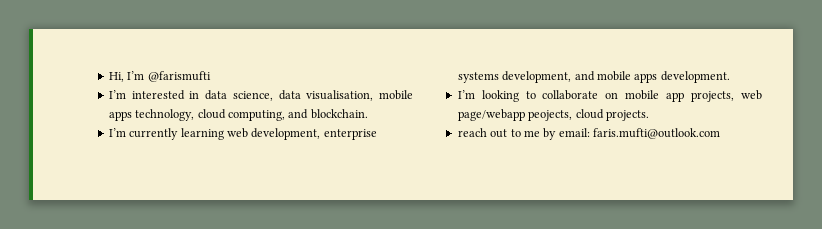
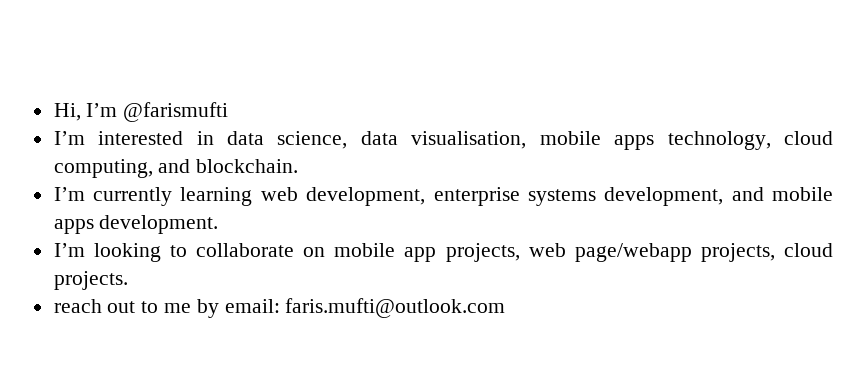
- I’m looking to collaborate on mobile app projects, web page/webapp peojects, cloud projects.
+ I’m looking to collaborate on mobile app projects, web page/webapp projects, cloud projects.

